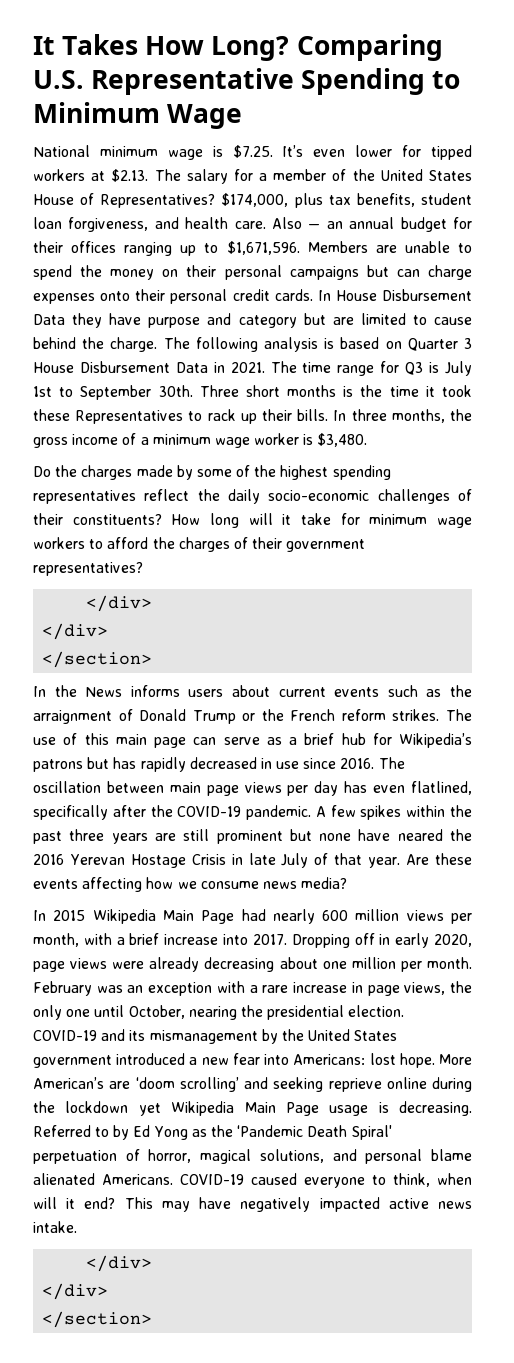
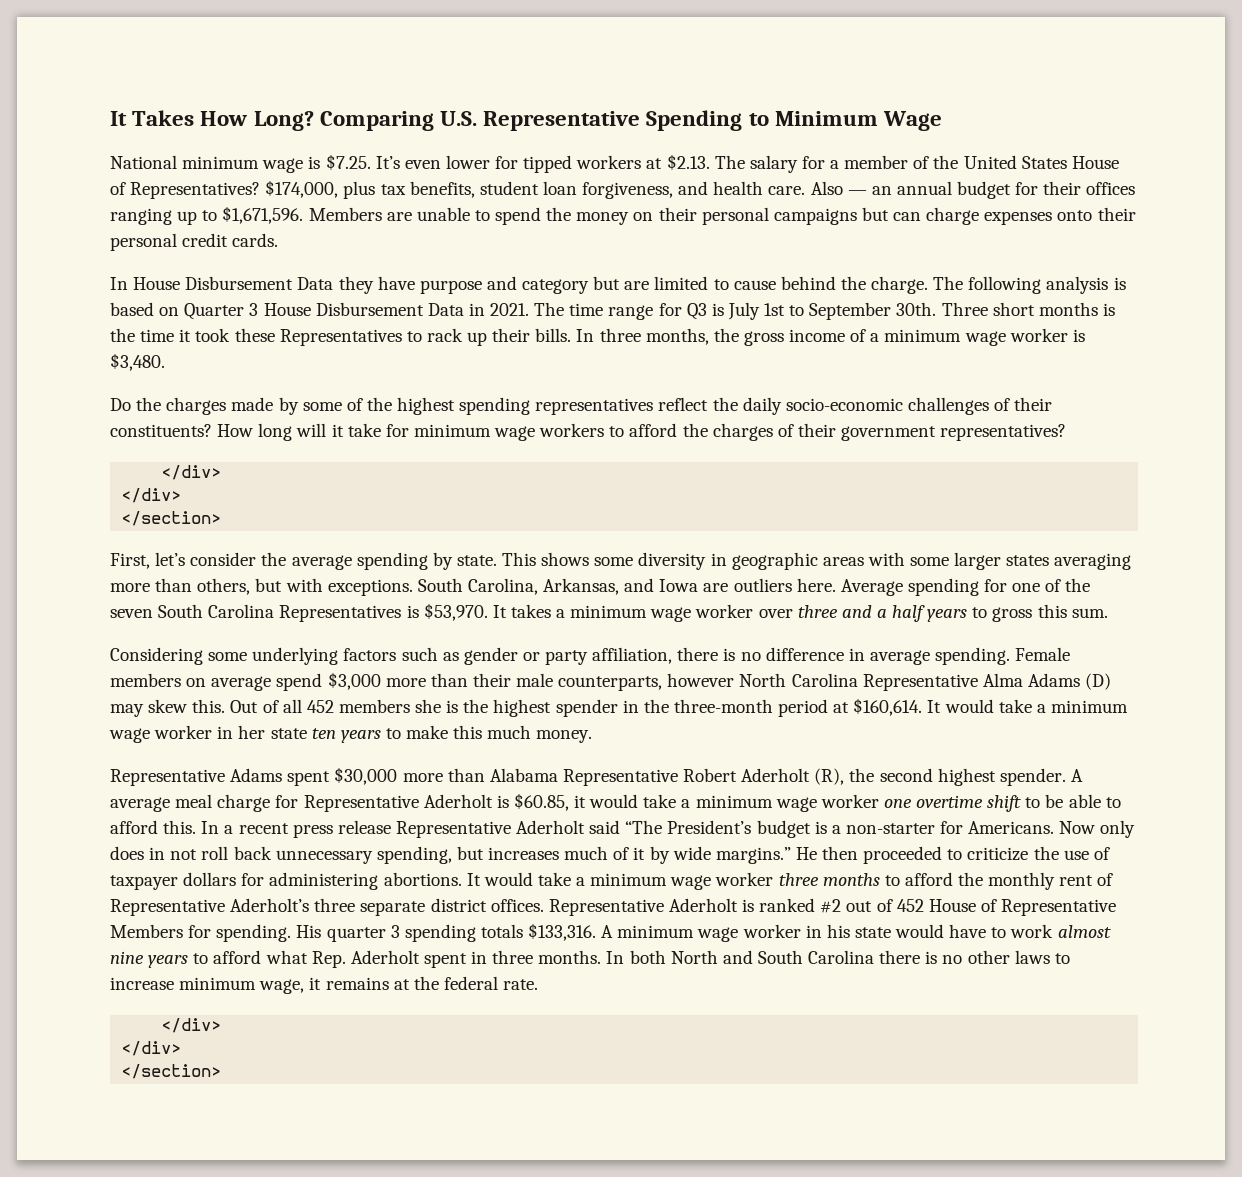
- Members are unable to spend the money on their personal campaigns but can charge expenses onto their personal credit cards. In House Disbursement Data they have purpose and category but are limited to cause behind the charge.
+ Members are unable to spend the money on their personal campaigns but can charge expenses onto their personal credit cards.
+ In House Disbursement Data they have purpose and category but are limited to cause behind the charge.
- In the News informs users about current events such as the arraignment of Donald Trump or the French reform strikes. The use of this main page can serve as a brief hub for Wikipedia’s patrons but has rapidly decreased in use since 2016. The oscillation between main page views per day has even flatlined, specifically after the COVID-19 pandemic. A few spikes within the past three years are still prominent but none have neared the 2016 Yerevan Hostage Crisis in late July of that year. Are these events affecting how we consume news media?
- In 2015 Wikipedia Main Page had nearly 600 million views per month, with a brief increase into 2017. Dropping off in early 2020, page views were already decreasing about one million per month. February was an exception with a rare increase in page views, the only one until October, nearing the presidential election. COVID-19 and its mismanagement by the United States government introduced a new fear into Americans: lost hope. More American’s are ‘doom scrolling’ and seeking reprieve online during the lockdown yet Wikipedia Main Page usage is decreasing. Referred to by Ed Yong as the ‘Pandemic Death Spiral' perpetuation of horror, magical solutions, and personal blame alienated Americans. COVID-19 caused everyone to think, when will it end? This may have negatively impacted active news intake.
+ First, let’s consider the average spending by state. This shows some diversity in geographic areas with some larger states averaging more than others, but with exceptions. South Carolina, Arkansas, and Iowa are outliers here. Average spending for one of the seven South Carolina Representatives is $53,970. It takes a minimum wage worker over three and a half years to gross this sum.
+ Considering some underlying factors such as gender or party affiliation, there is no difference in average spending. Female members on average spend $3,000 more than their male counterparts, however North Carolina Representative Alma Adams (D) may skew this. Out of all 452 members she is the highest spender in the three-month period at $160,614. It would take a minimum wage worker in her state ten years to make this much money.
+ Representative Adams spent $30,000 more than Alabama Representative Robert Aderholt (R), the second highest spender. A average meal charge for Representative Aderholt is $60.85, it would take a minimum wage worker one overtime shift to be able to afford this. In a recent press release Representative Aderholt said “The President’s budget is a non-starter for Americans. Now only does in not roll back unnecessary spending, but increases much of it by wide margins.” He then proceeded to criticize the use of taxpayer dollars for administering abortions. It would take a minimum wage worker three months to afford the monthly rent of Representative Aderholt’s three separate district offices. Representative Aderholt is ranked #2 out of 452 House of Representative Members for spending. His quarter 3 spending totals $133,316. A minimum wage worker in his state would have to work almost nine years to afford what Rep. Aderholt spent in three months. In both North and South Carolina there is no other laws to increase minimum wage, it remains at the federal rate.

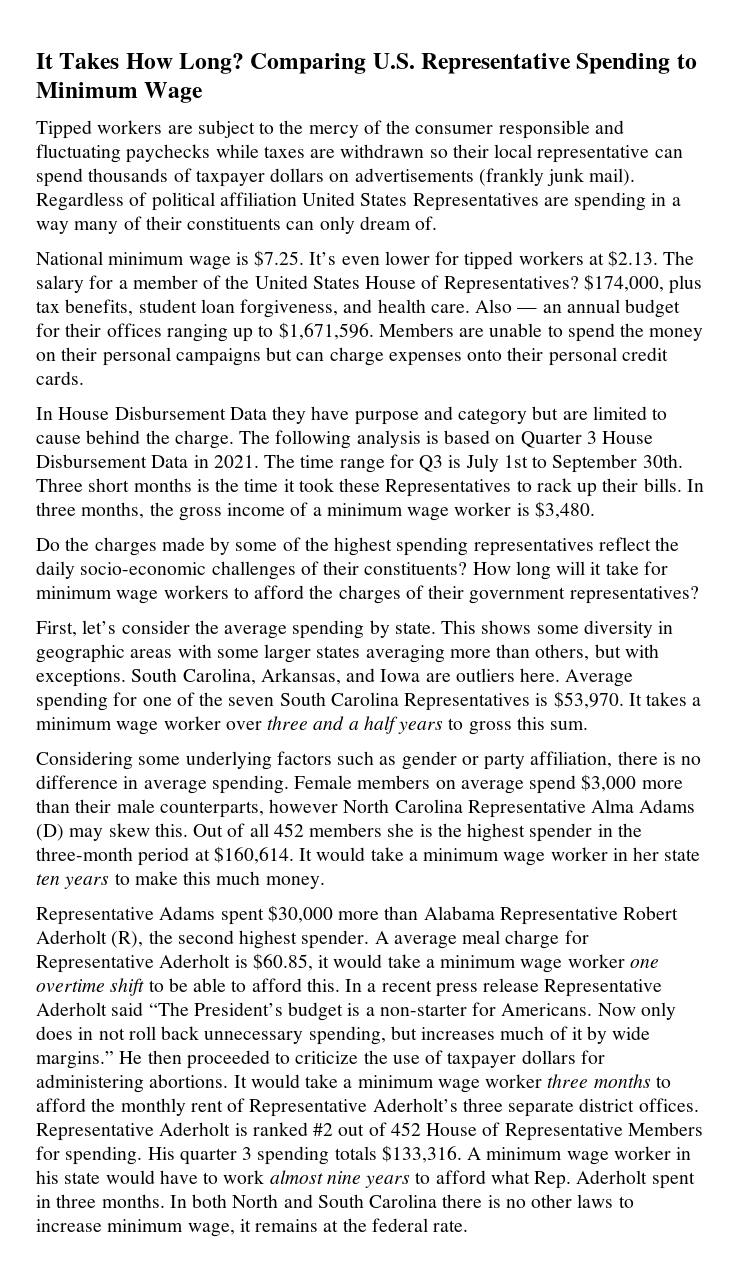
+ Tipped workers are subject to the mercy of the consumer responsible and fluctuating paychecks while taxes are withdrawn so their local representative can spend thousands of taxpayer dollars on advertisements (frankly junk mail). Regardless of political affiliation United States Representatives are spending in a way many of their constituents can only dream of.
  How long will it take for minimum wage workers to afford the charges of their government representatives?
- </div>
- </div>
- </section>
  In both North and South Carolina there is no other laws to increase minimum wage, it remains at the federal rate.
- </div>
- </div>
- </section>

